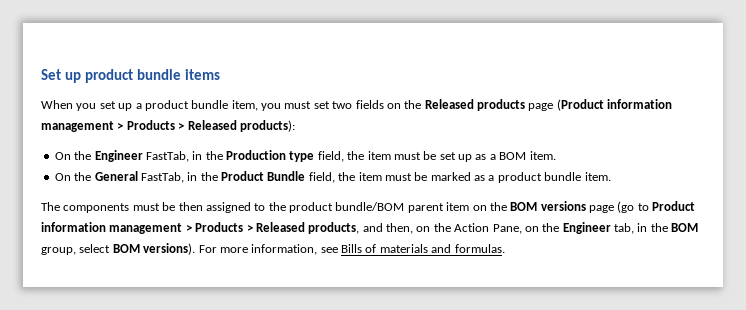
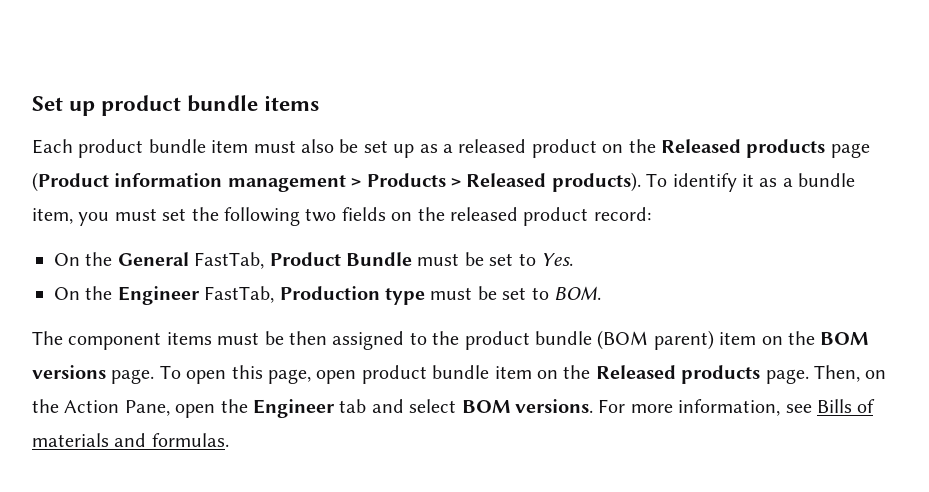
- When you set up a product bundle item, you must set two fields on the Released products page (Product information management > Products > Released products):
- On the Engineer FastTab, in the Production type field, the item must be set up as a BOM item.
- On the General FastTab, in the Product Bundle field, the item must be marked as a product bundle item.
+ Each product bundle item must also be set up as a released product on the Released products page (Product information management > Products > Released products). To identify it as a bundle item, you must set the following two fields on the released product record:
+ On the General FastTab, Product Bundle must be set to Yes.
+ On the Engineer FastTab, Production type must be set to BOM.
- The components must be then assigned to the product bundle/BOM parent item on the BOM versions page (go to Product information management > Products > Released products, and then, on the Action Pane, on the Engineer tab, in the BOM group, select BOM versions).
+ The component items must be then assigned to the product bundle (BOM parent) item on the BOM versions page. To open this page, open product bundle item on the Released products page. Then, on the Action Pane, open the Engineer tab and select BOM versions.

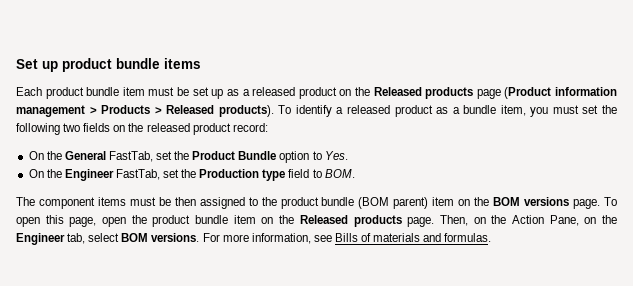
- Each product bundle item must also be set up as a released product on the Released products page (Product information management > Products > Released products).
+ Each product bundle item must be set up as a released product on the Released products page (Product information management > Products > Released products).
- To identify it as a bundle item, you must set the following two fields on the released product record:
+ To identify a released product as a bundle item, you must set the following two fields on the released product record:
- On the General FastTab, Product Bundle must be set to Yes.
+ On the General FastTab, set the Product Bundle option to Yes.
- On the Engineer FastTab, Production type must be set to BOM.
+ On the Engineer FastTab, set the Production type field to BOM.
- To open this page, open product bundle item on the Released products page.
+ To open this page, open the product bundle item on the Released products page.
- Then, on the Action Pane, open the Engineer tab and select BOM versions.
+ Then, on the Action Pane, on the Engineer tab, select BOM versions.

